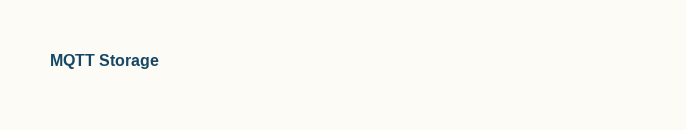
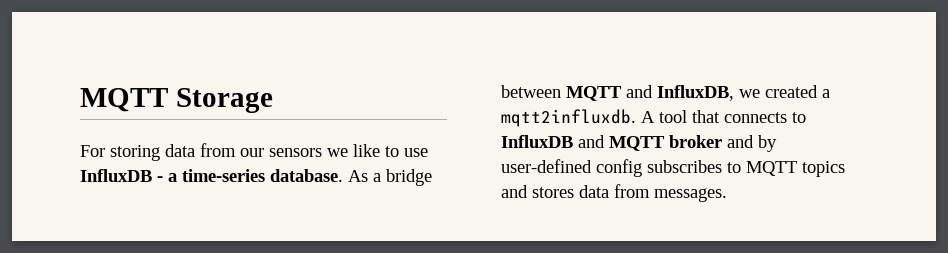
+ For storing data from our sensors we like to use InfluxDB - a time-series database. As a bridge between MQTT and InfluxDB, we created a mqtt2influxdb. A tool that connects to InfluxDB and MQTT broker and by user-defined config subscribes to MQTT topics and stores data from messages.

